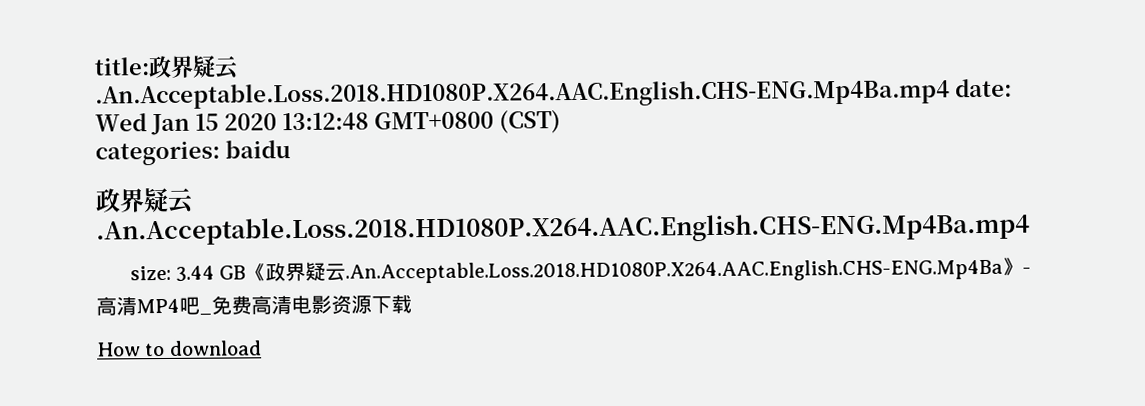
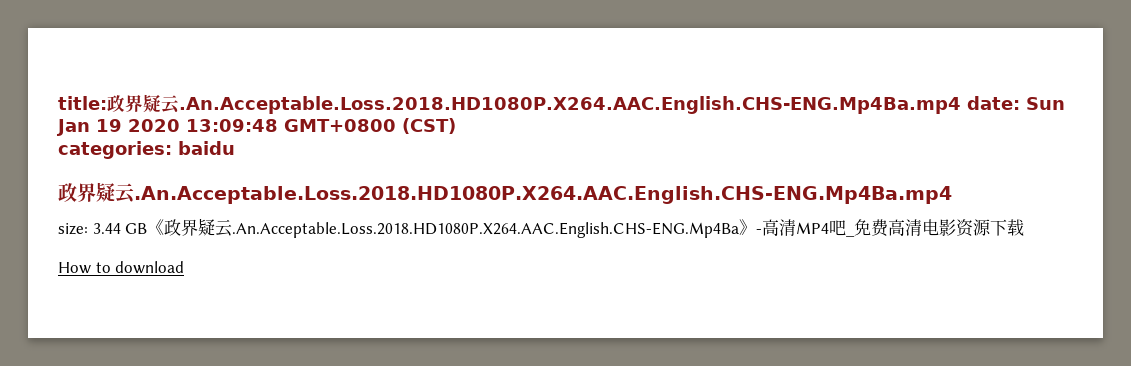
- title:政界疑云.An.Acceptable.Loss.2018.HD1080P.X264.AAC.English.CHS-ENG.Mp4Ba.mp4 date: Wed Jan 15 2020 13:12:48 GMT+0800 (CST)
+ title:政界疑云.An.Acceptable.Loss.2018.HD1080P.X264.AAC.English.CHS-ENG.Mp4Ba.mp4 date: Sun Jan 19 2020 13:09:48 GMT+0800 (CST)

